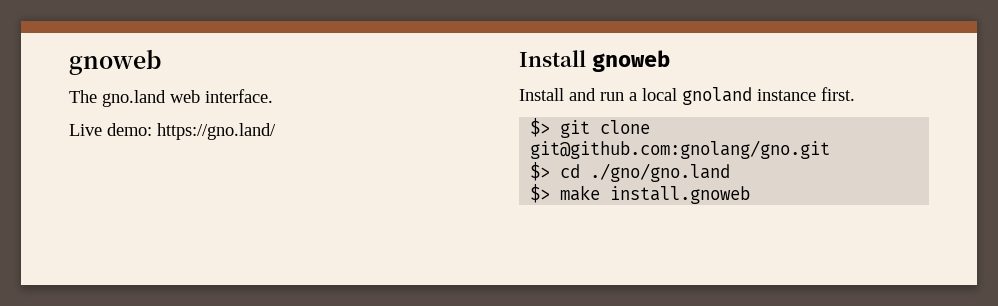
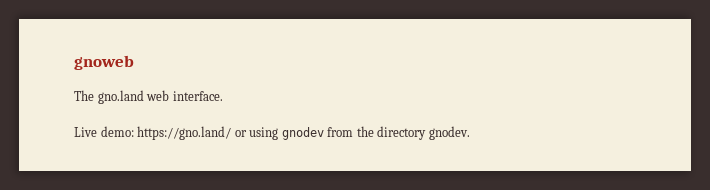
- Live demo: https://gno.land/
- Install gnoweb
- Install and run a local gnoland instance first.
- $> git clone git@github.com:gnolang/gno.git
- $> cd ./gno/gno.land
- $> make install.gnoweb
+ Live demo: https://gno.land/ or using gnodev from the directory gnodev.

